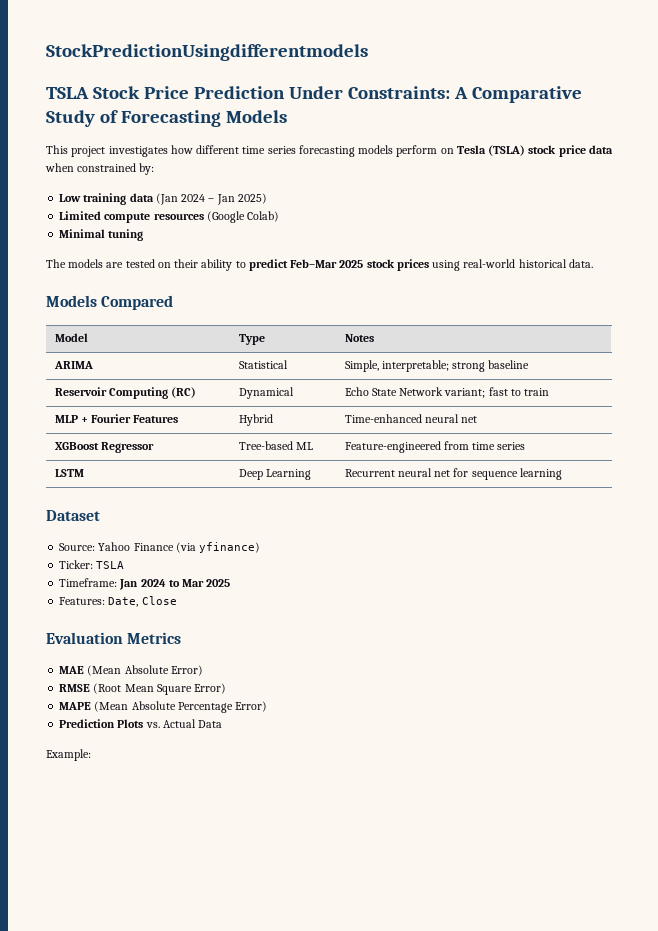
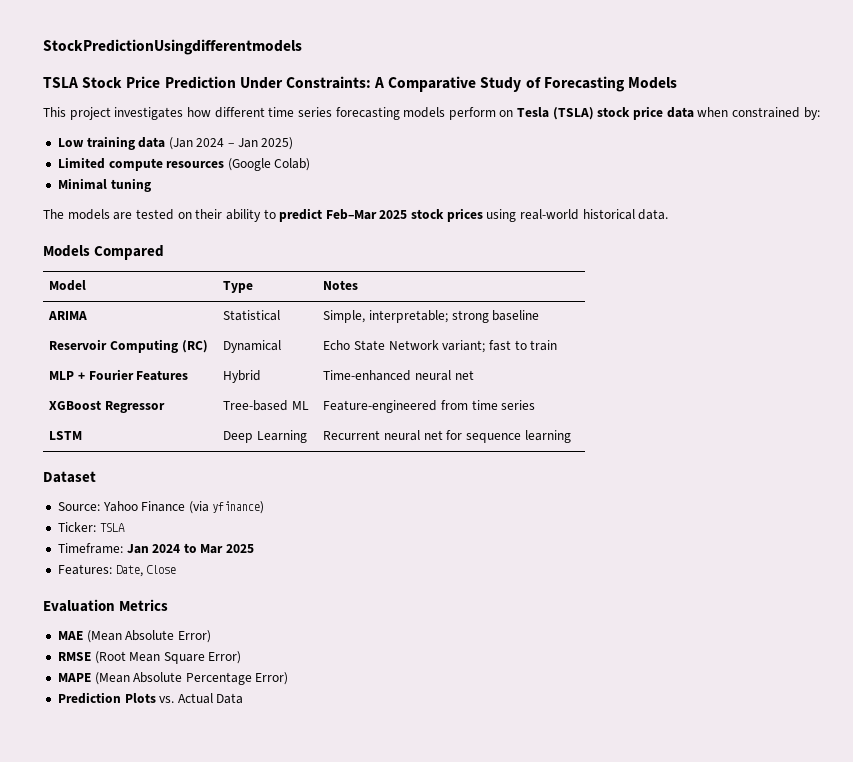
- Example:

